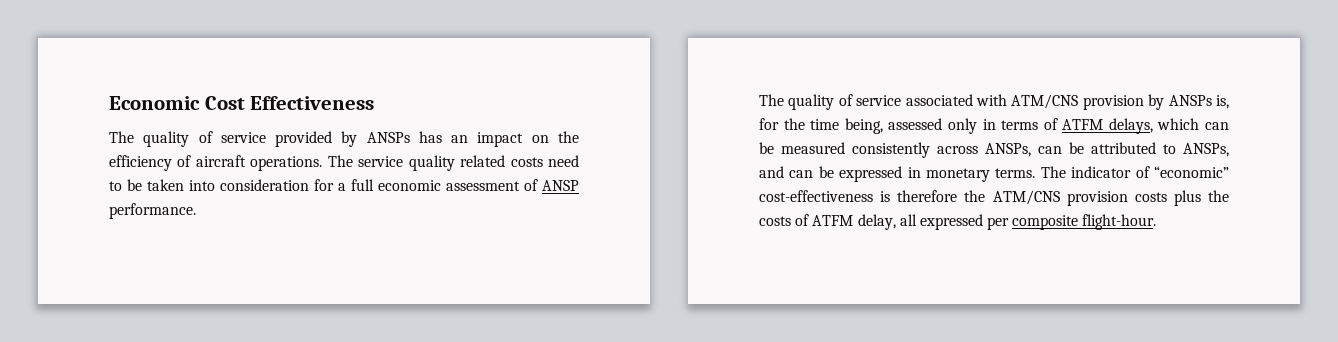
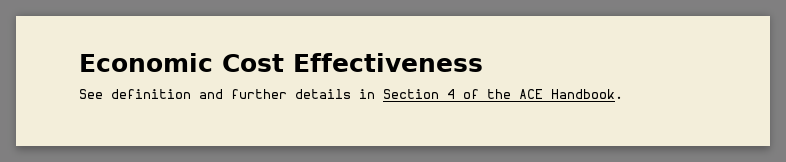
- The quality of service provided by ANSPs has an impact on the efficiency of aircraft operations. The service quality related costs need to be taken into consideration for a full economic assessment of ANSP performance.
- The quality of service associated with ATM/CNS provision by ANSPs is, for the time being, assessed only in terms of ATFM delays, which can be measured consistently across ANSPs, can be attributed to ANSPs, and can be expressed in monetary terms. The indicator of “economic” cost-effectiveness is therefore the ATM/CNS provision costs plus the costs of ATFM delay, all expressed per composite flight-hour.
+ See definition and further details in Section 4 of the ACE Handbook.

